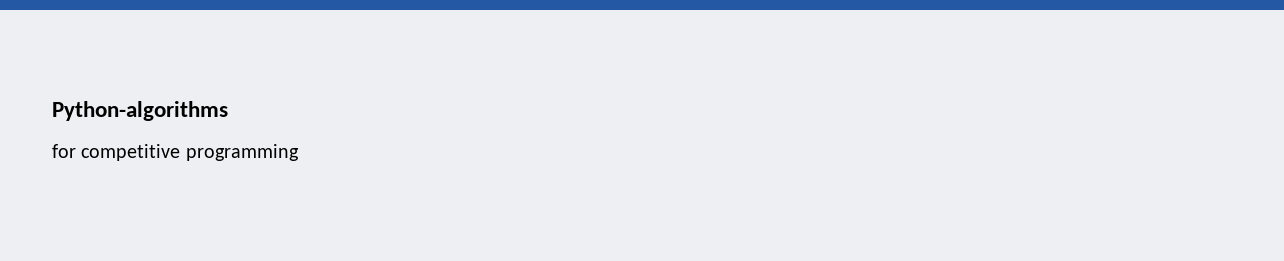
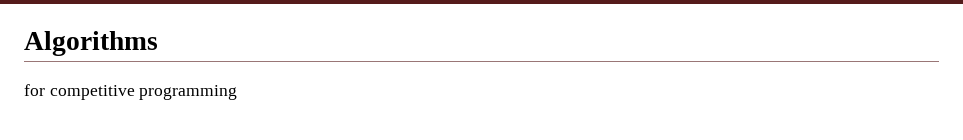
- Python-algorithms
+ Algorithms

